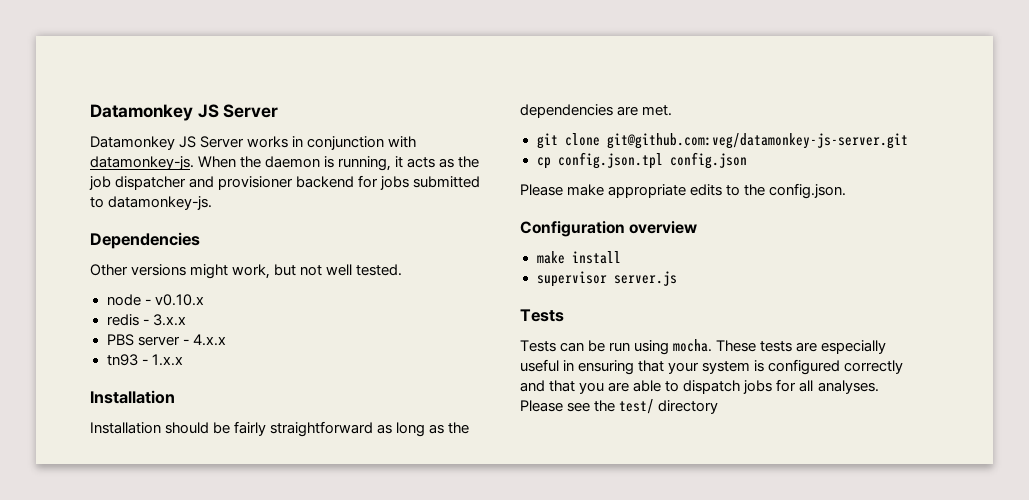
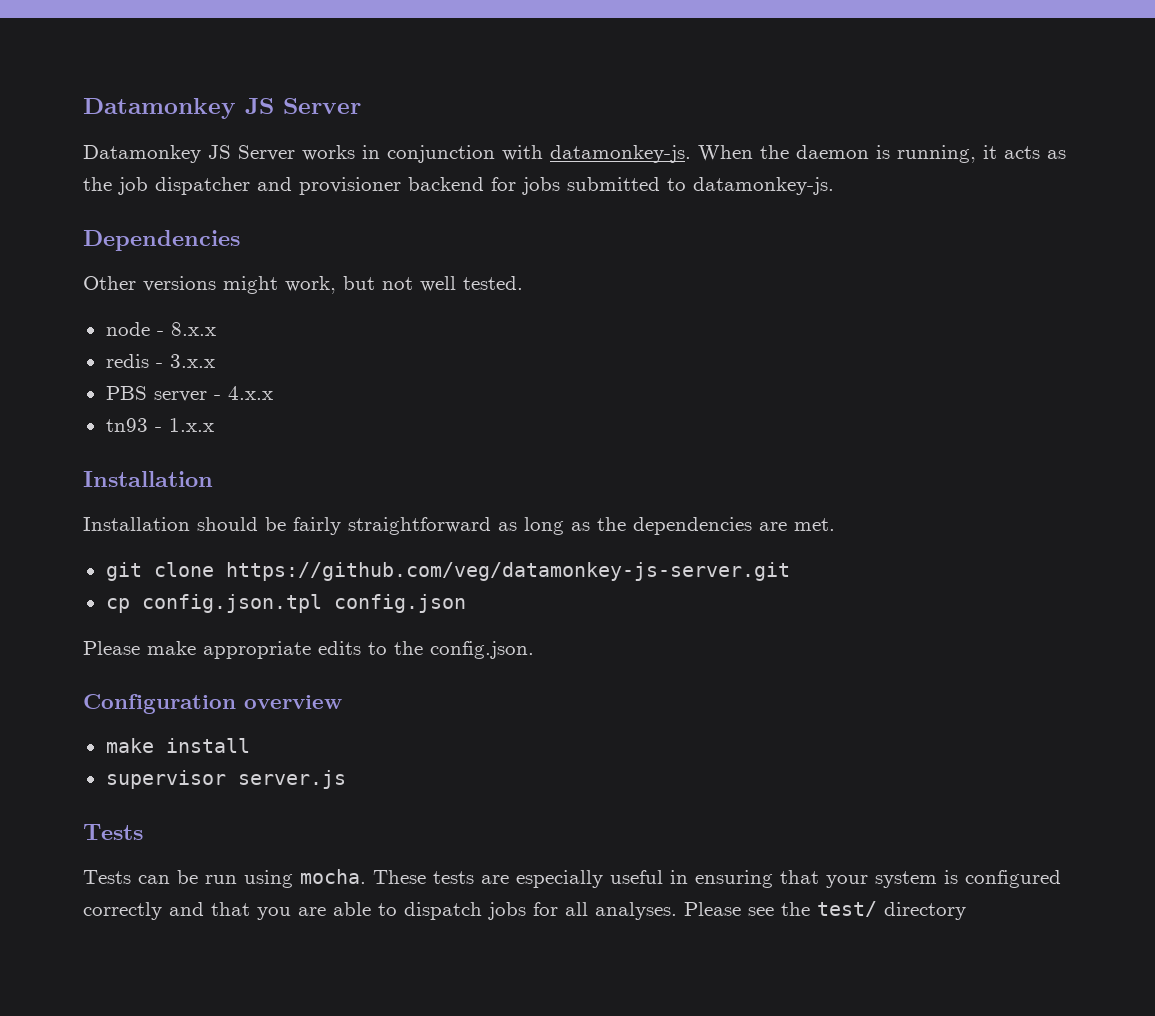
- node - v0.10.x
+ node - 8.x.x
- git clone git@github.com:veg/datamonkey-js-server.git
+ git clone https://github.com/veg/datamonkey-js-server.git

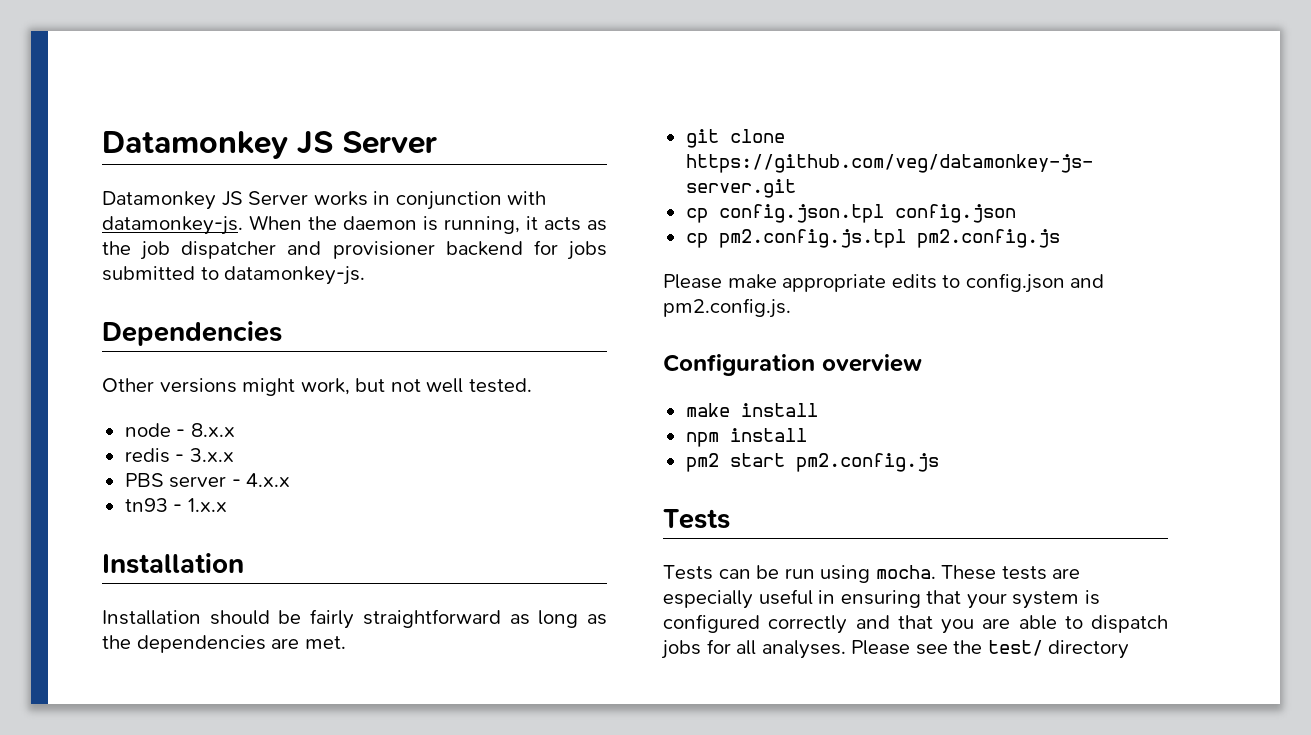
+ cp pm2.config.js.tpl pm2.config.js
- Please make appropriate edits to the config.json.
+ Please make appropriate edits to config.json and pm2.config.js.
- supervisor server.js
+ npm install
+ pm2 start pm2.config.js

